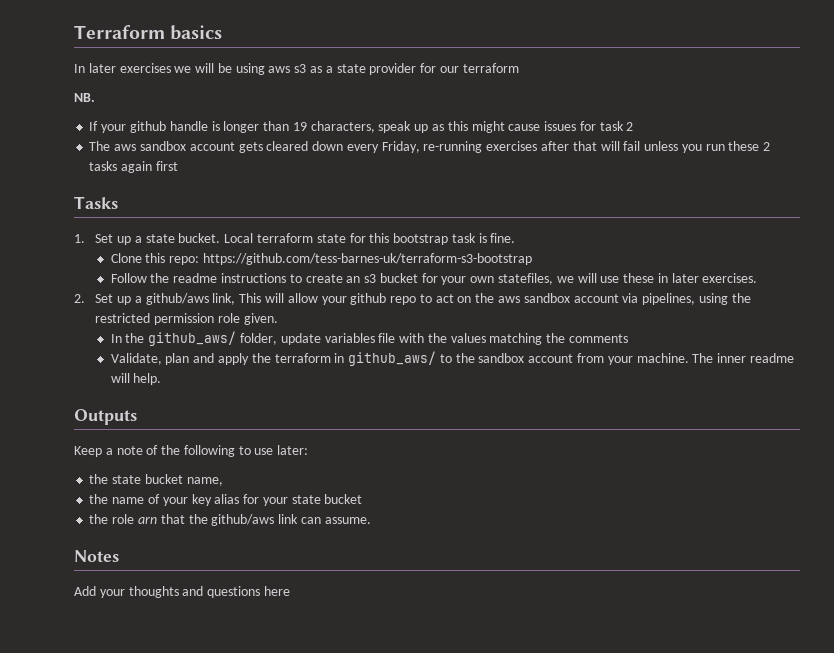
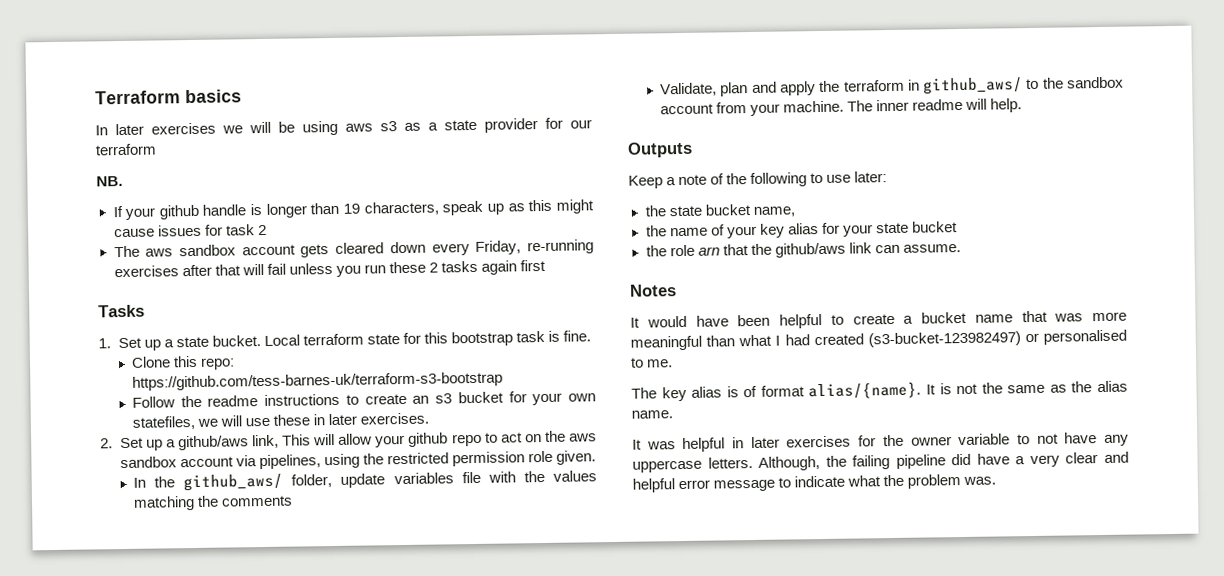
- Add your thoughts and questions here
+ It would have been helpful to create a bucket name that was more meaningful than what I had created (s3-bucket-123982497) or personalised to me.
+ The key alias is of format alias/{name}. It is not the same as the alias name.
+ It was helpful in later exercises for the owner variable to not have any uppercase letters. Although, the failing pipeline did have a very clear and helpful error message to indicate what the problem was.

